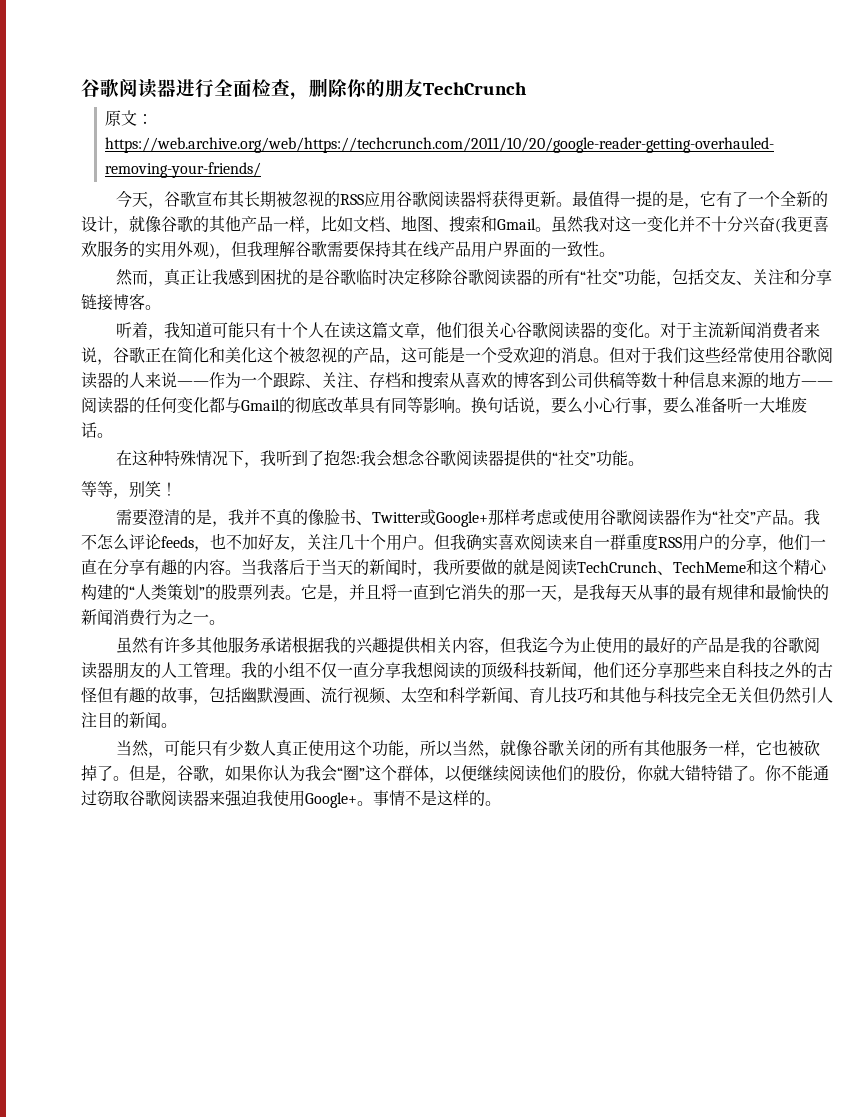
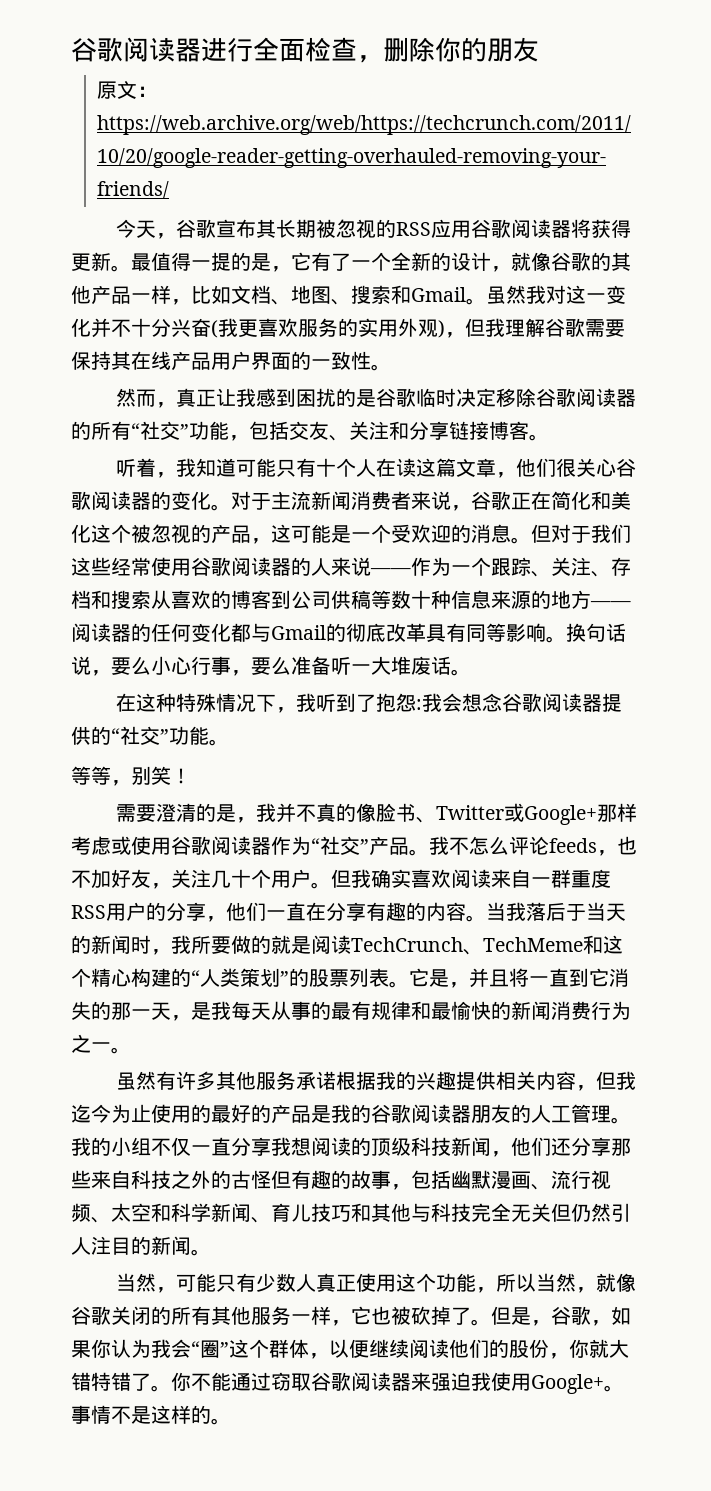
- 谷歌阅读器进行全面检查，删除你的朋友TechCrunch
+ 谷歌阅读器进行全面检查，删除你的朋友

